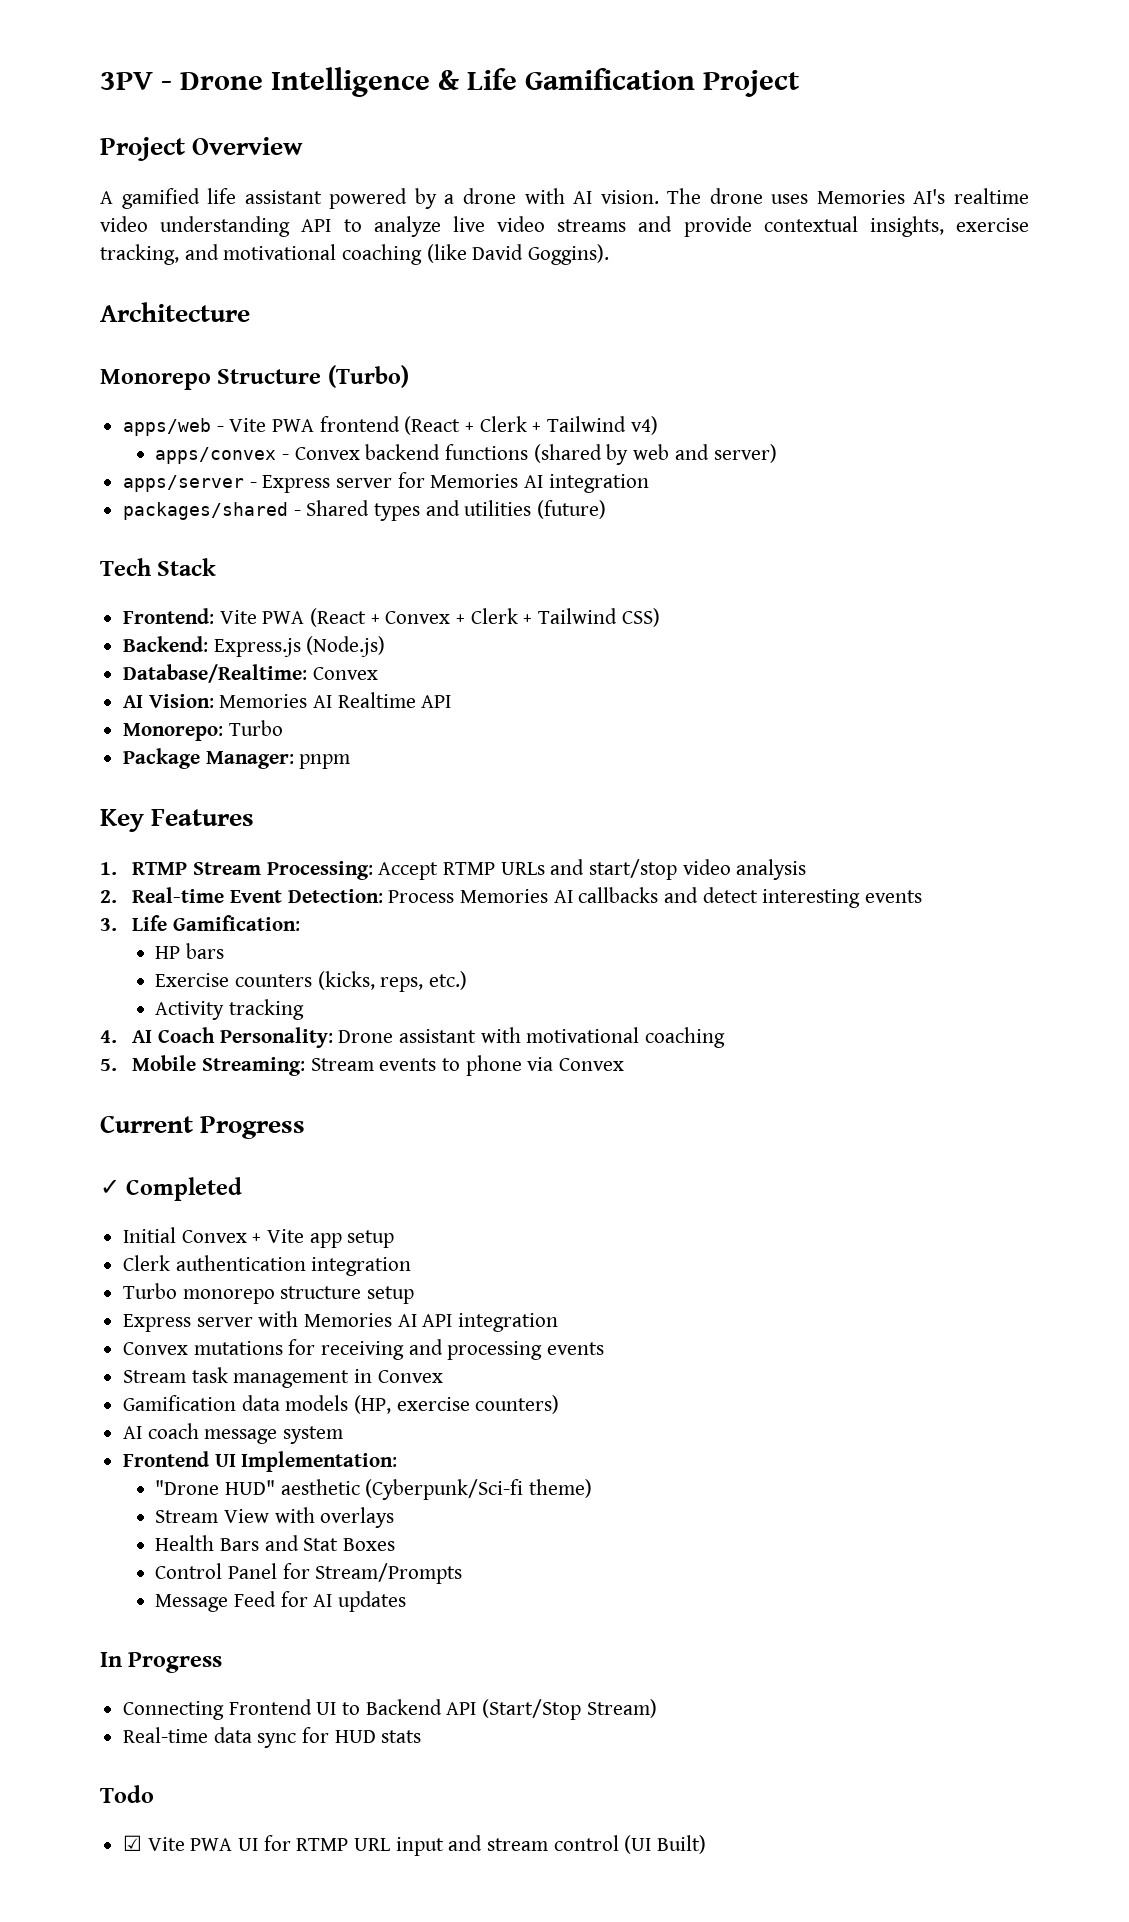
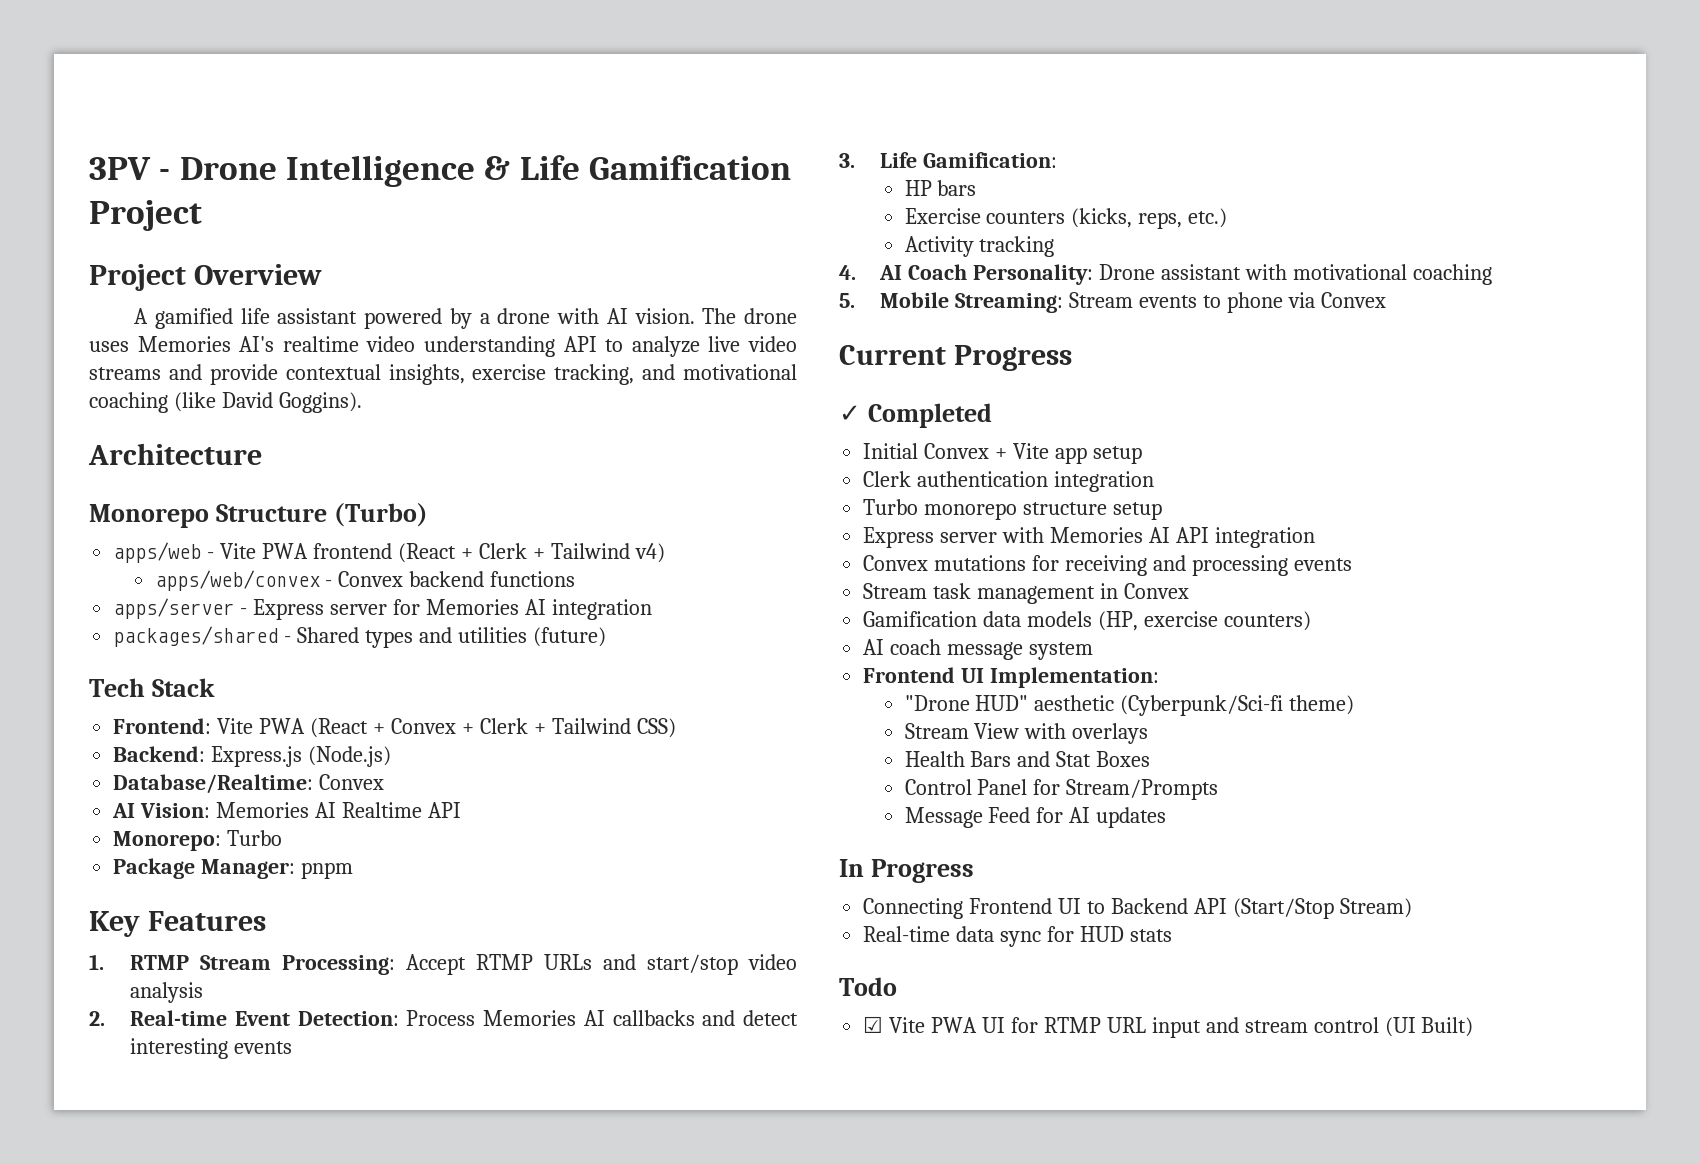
- apps/convex - Convex backend functions (shared by web and server)
+ apps/web/convex - Convex backend functions

